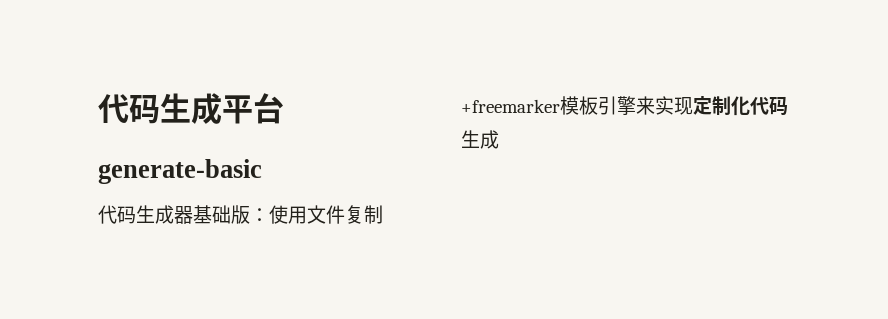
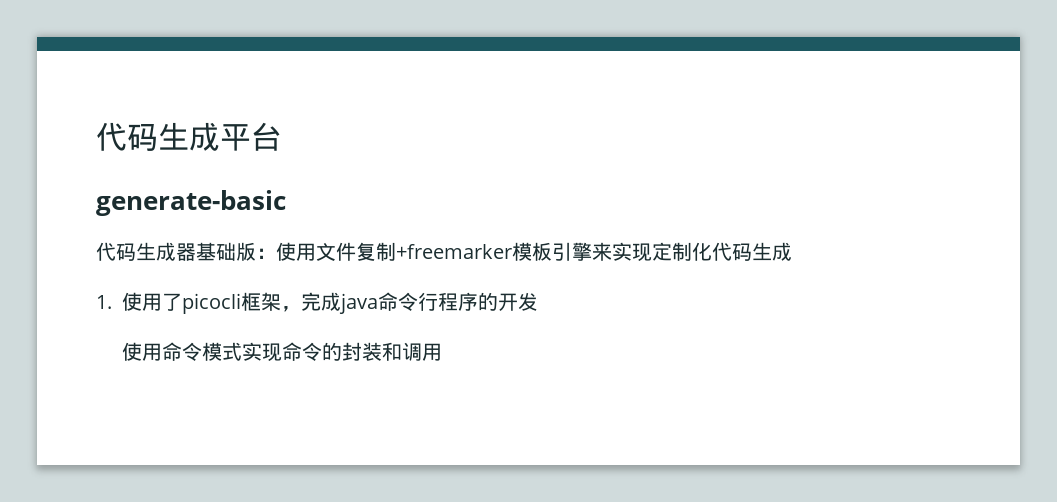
+ 1.使用了picocli框架，完成java命令行程序的开发
+ 使用命令模式实现命令的封装和调用

